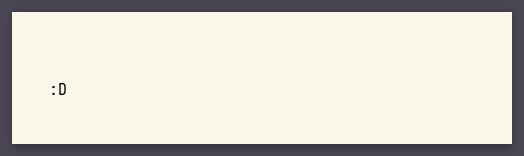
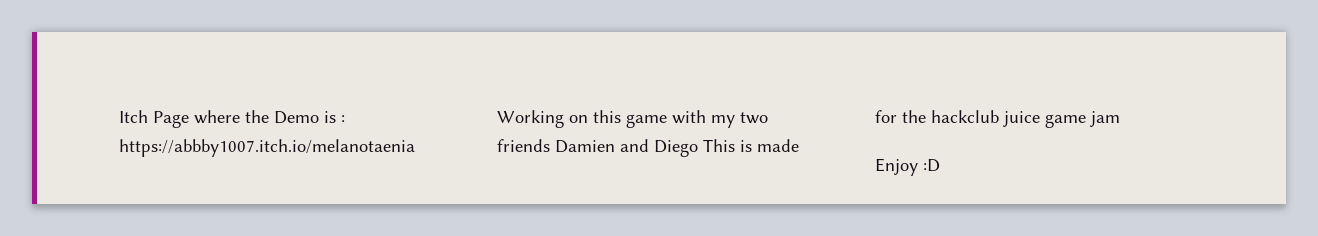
- :D
+ Itch Page where the Demo is : https://abbby1007.itch.io/melanotaenia Working on this game with my two friends Damien and Diego This is made for the hackclub juice game jam
+ Enjoy :D

